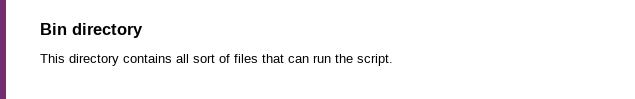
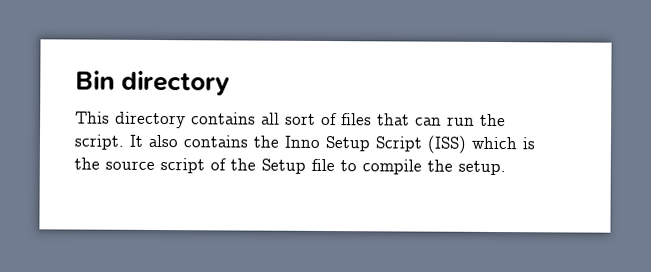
+ It also contains the Inno Setup Script (ISS) which is the source script of the Setup file to compile the setup.

